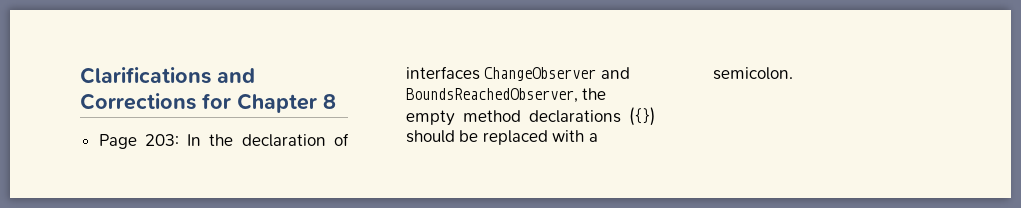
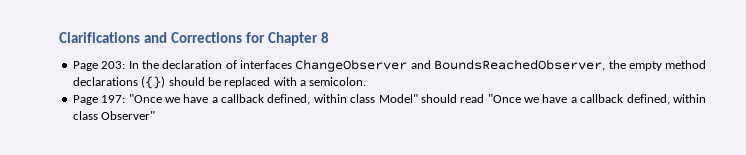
+ Page 197: "Once we have a callback defined, within class Model" should read "Once we have a callback defined, within class Observer"

